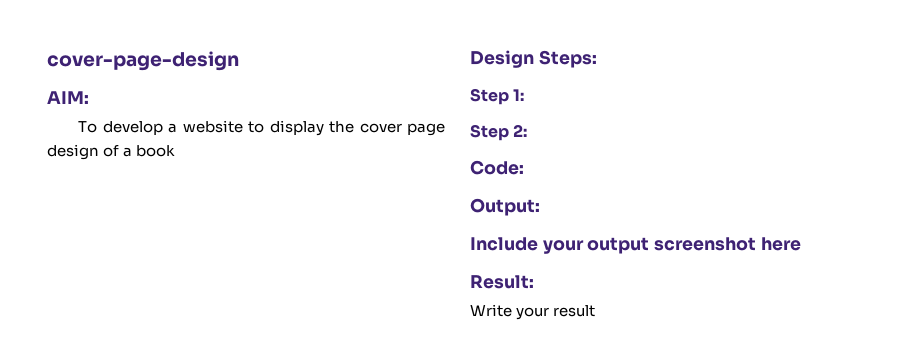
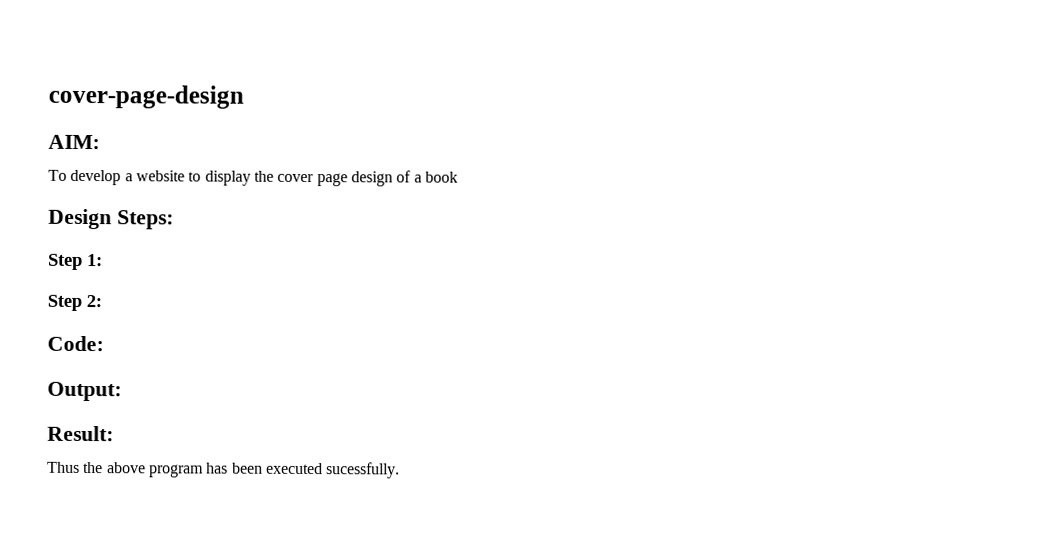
- Include your output screenshot here
  Result:
- Write your result
+ Thus the above program has been executed sucessfully.

